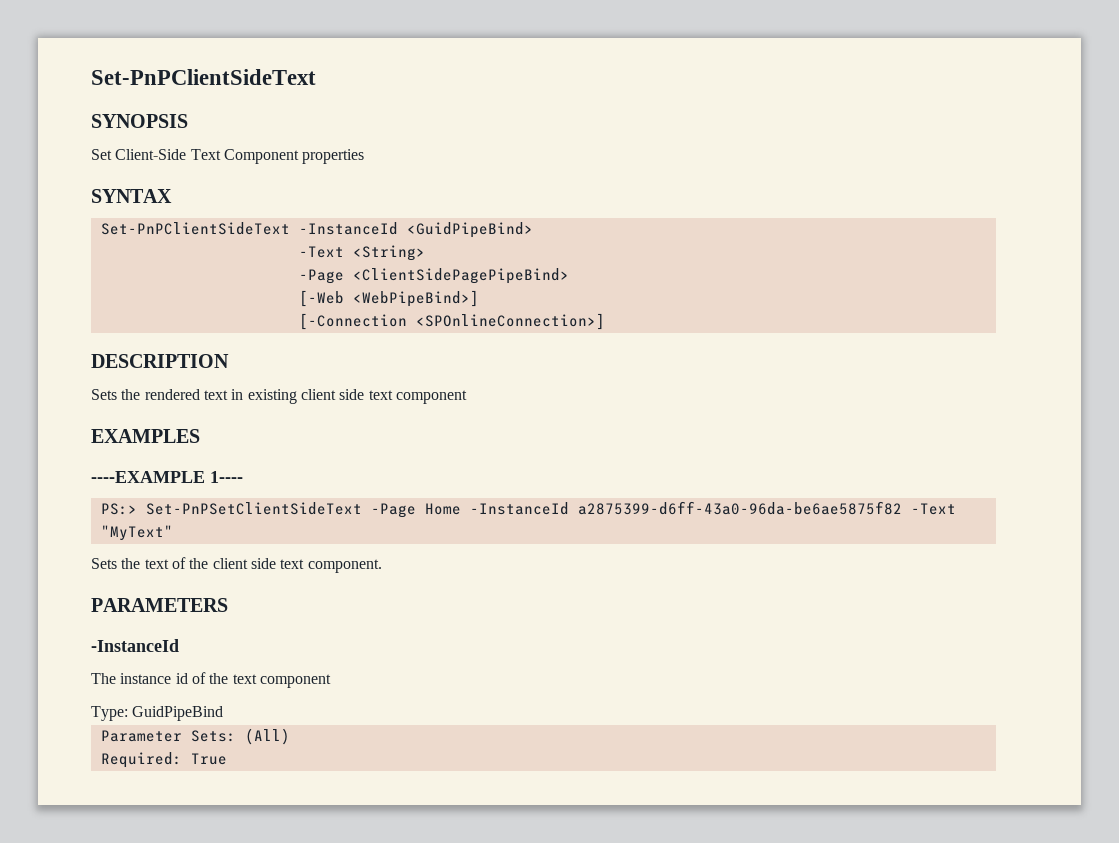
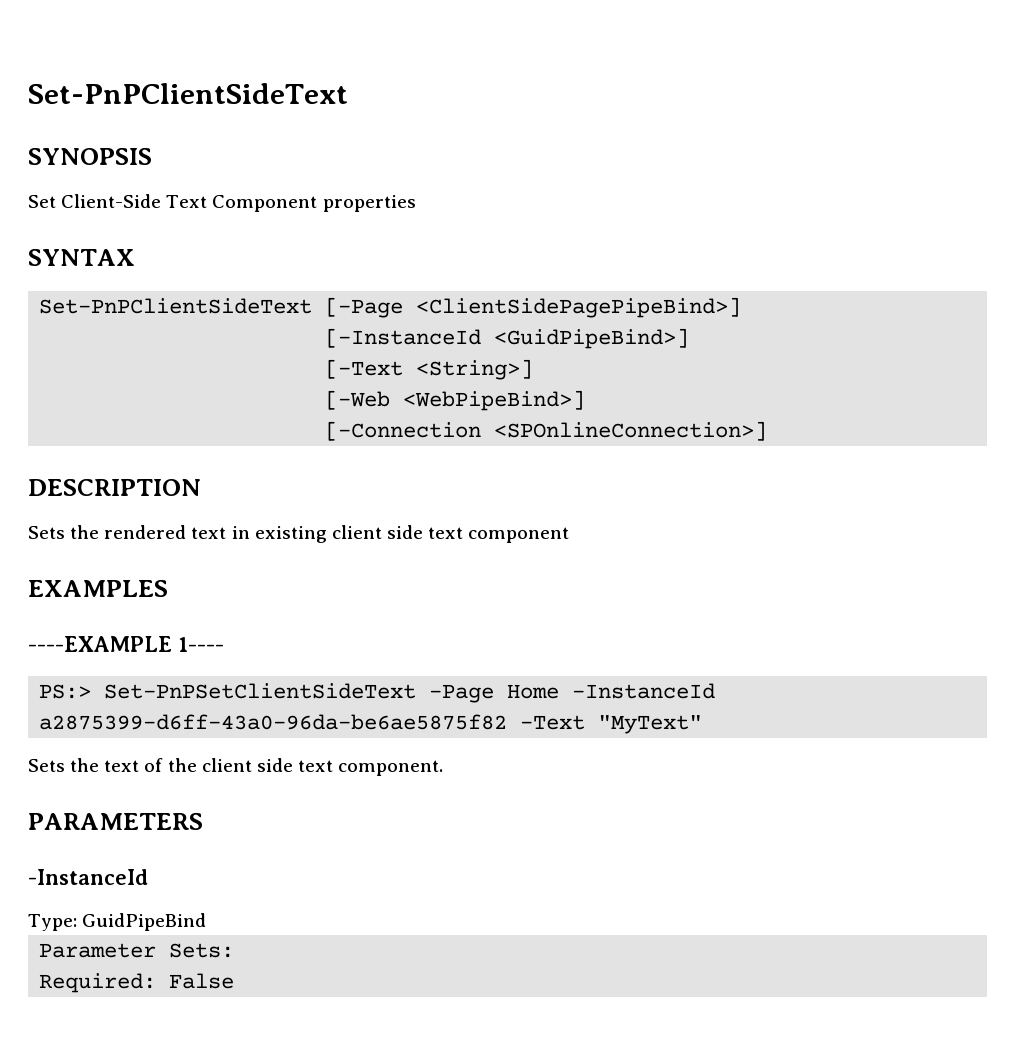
- Set-PnPClientSideText -InstanceId <GuidPipeBind>
- -Text <String>
- -Page <ClientSidePagePipeBind>
+ Set-PnPClientSideText [-Page <ClientSidePagePipeBind>]
+ [-InstanceId <GuidPipeBind>]
+ [-Text <String>]
- The instance id of the text component
- Parameter Sets: (All)
+ Parameter Sets:
- Required: True
+ Required: False

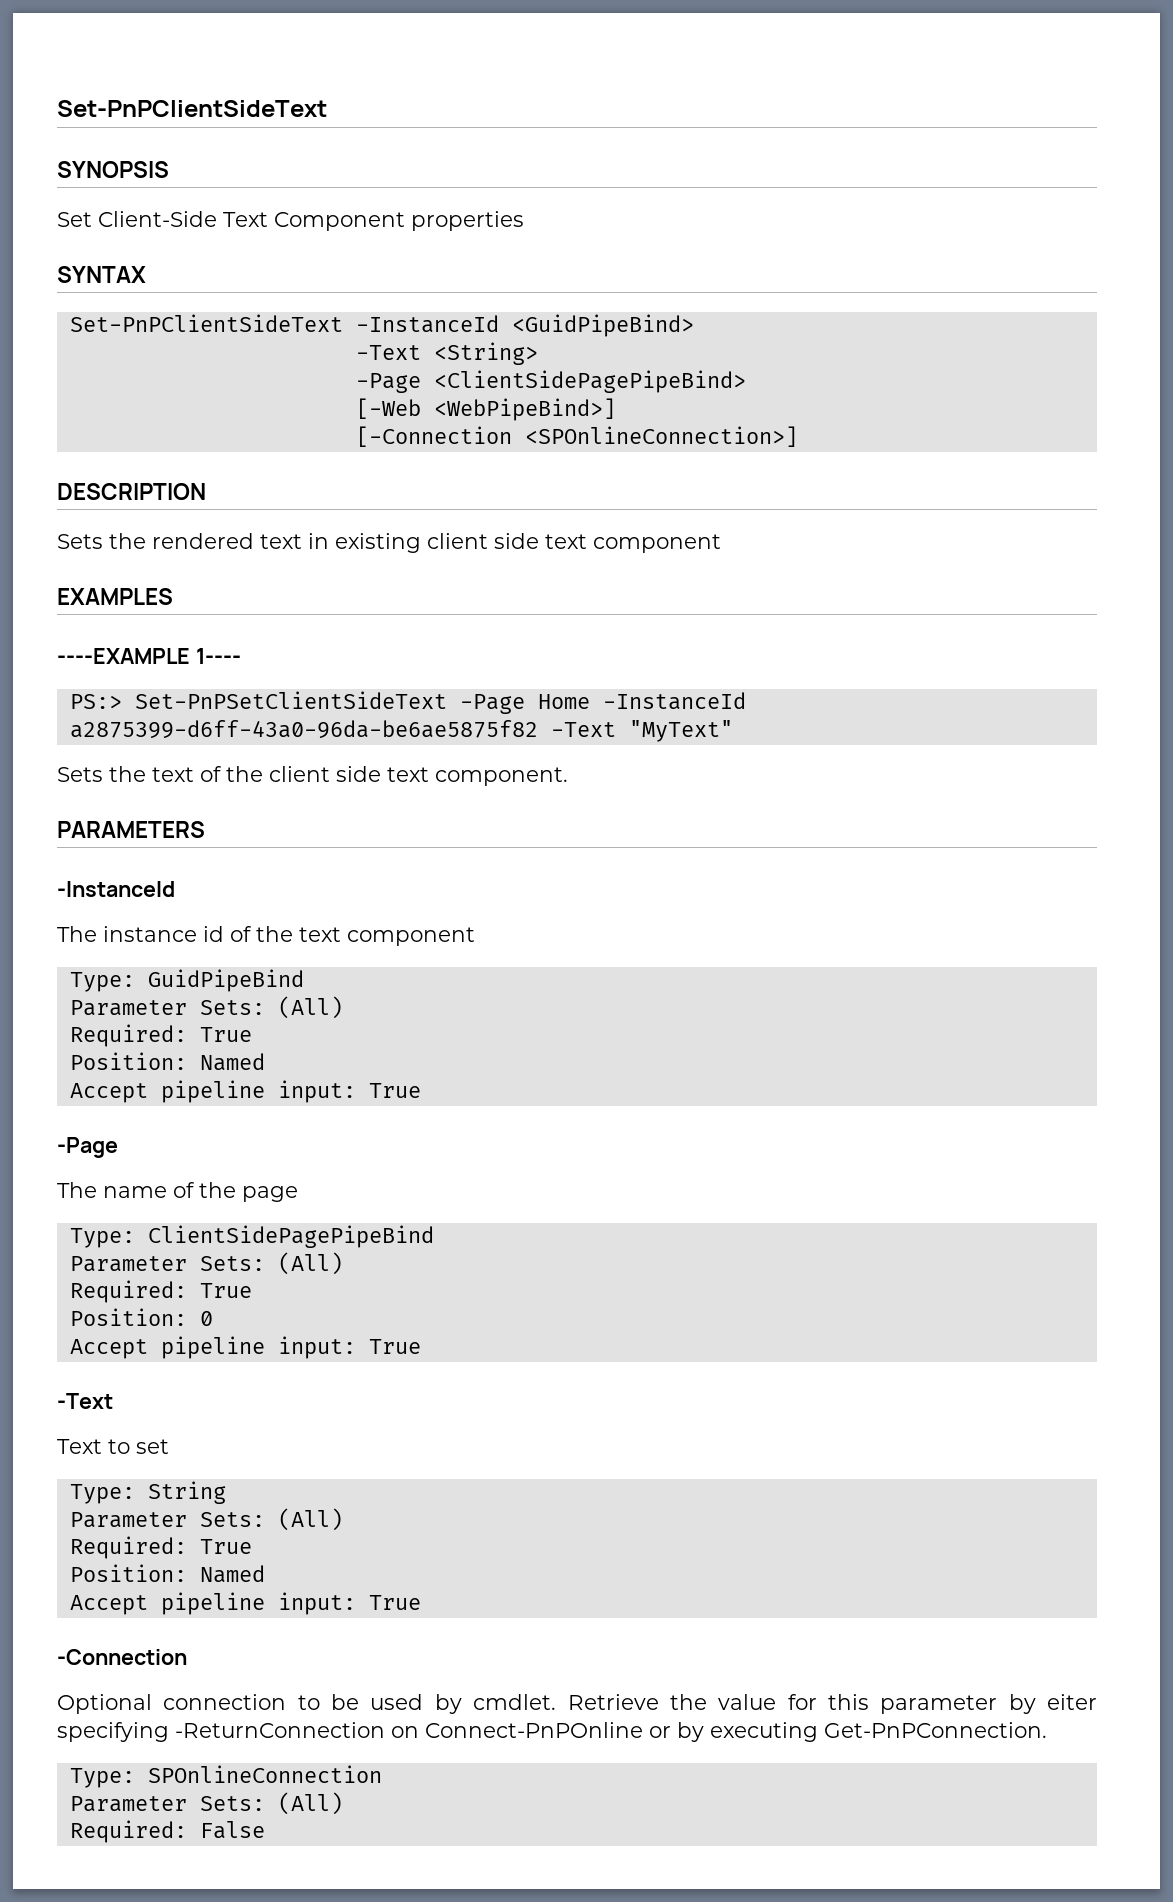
- Set-PnPClientSideText [-Page <ClientSidePagePipeBind>]
- [-InstanceId <GuidPipeBind>]
- [-Text <String>]
+ Set-PnPClientSideText -InstanceId <GuidPipeBind>
+ -Text <String>
+ -Page <ClientSidePagePipeBind>
+ The instance id of the text component
  Type: GuidPipeBind
- Parameter Sets:
+ Parameter Sets: (All)
+ Required: True
+ Position: Named
+ Accept pipeline input: True
+ -Page
+ The name of the page
+ Type: ClientSidePagePipeBind
+ Parameter Sets: (All)
+ Required: True
+ Position: 0
+ Accept pipeline input: True
+ -Text
+ Text to set
+ Type: String
+ Parameter Sets: (All)
+ Required: True
+ Position: Named
+ Accept pipeline input: True
+ -Connection
+ Optional connection to be used by cmdlet. Retrieve the value for this parameter by eiter specifying -ReturnConnection on Connect-PnPOnline or by executing Get-PnPConnection.
+ Type: SPOnlineConnection
+ Parameter Sets: (All)

